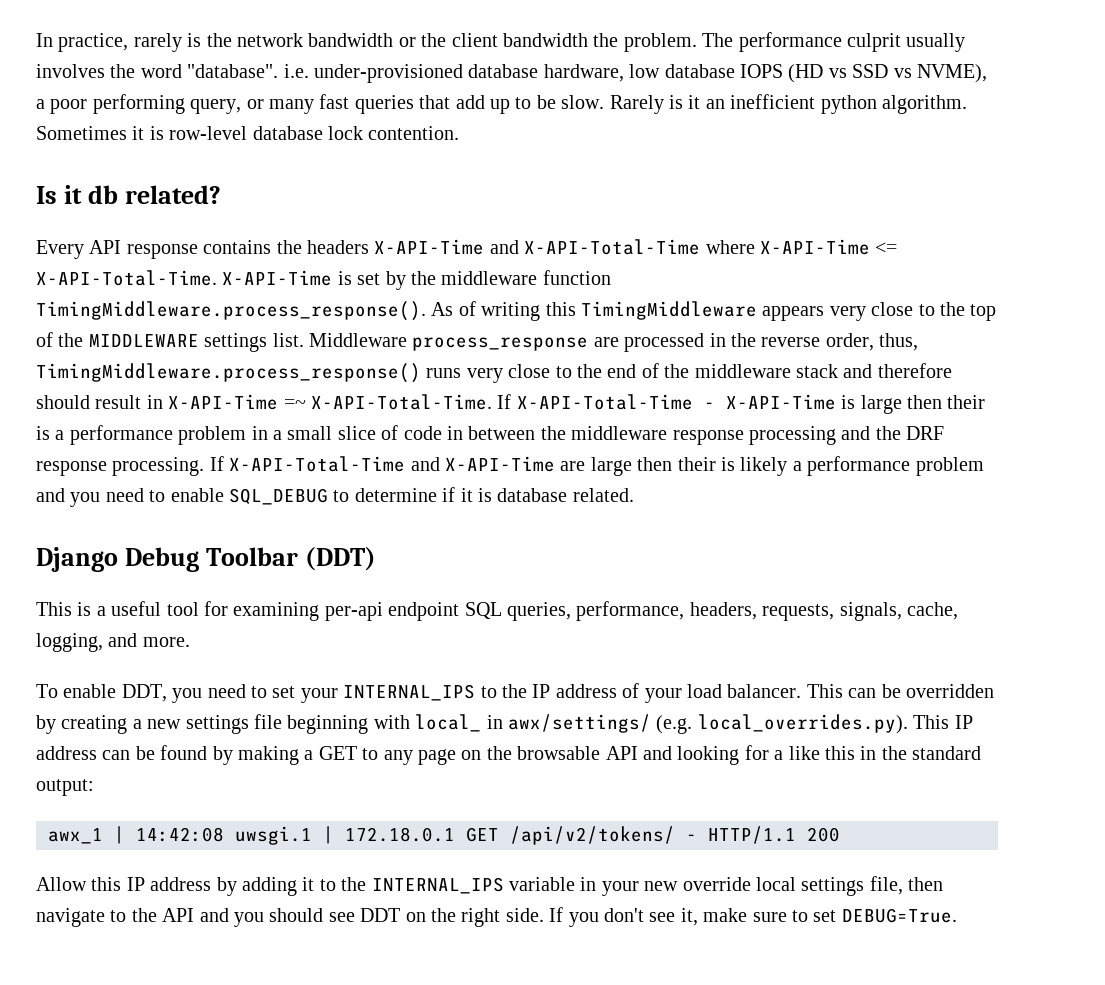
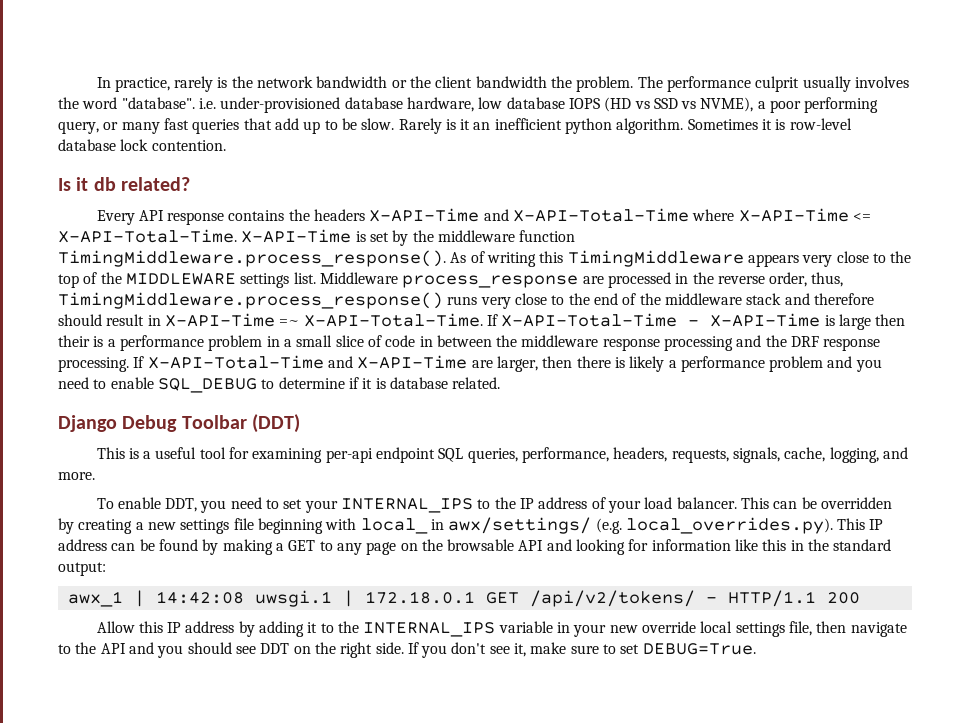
- If X-API-Total-Time and X-API-Time are large then their is likely a performance problem and you need to enable SQL_DEBUG to determine if it is database related.
+ If X-API-Total-Time and X-API-Time are larger, then there is likely a performance problem and you need to enable SQL_DEBUG to determine if it is database related.
- This can be overridden by creating a new settings file beginning with local_ in awx/settings/ (e.g. local_overrides.py). This IP address can be found by making a GET to any page on the browsable API and looking for a like this in the standard output:
+ This can be overridden by creating a new settings file beginning with local_ in awx/settings/ (e.g. local_overrides.py). This IP address can be found by making a GET to any page on the browsable API and looking for information like this in the standard output:

